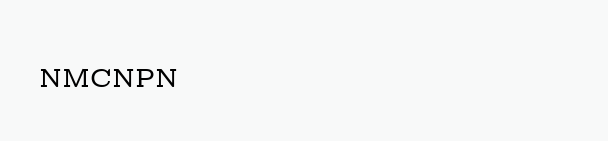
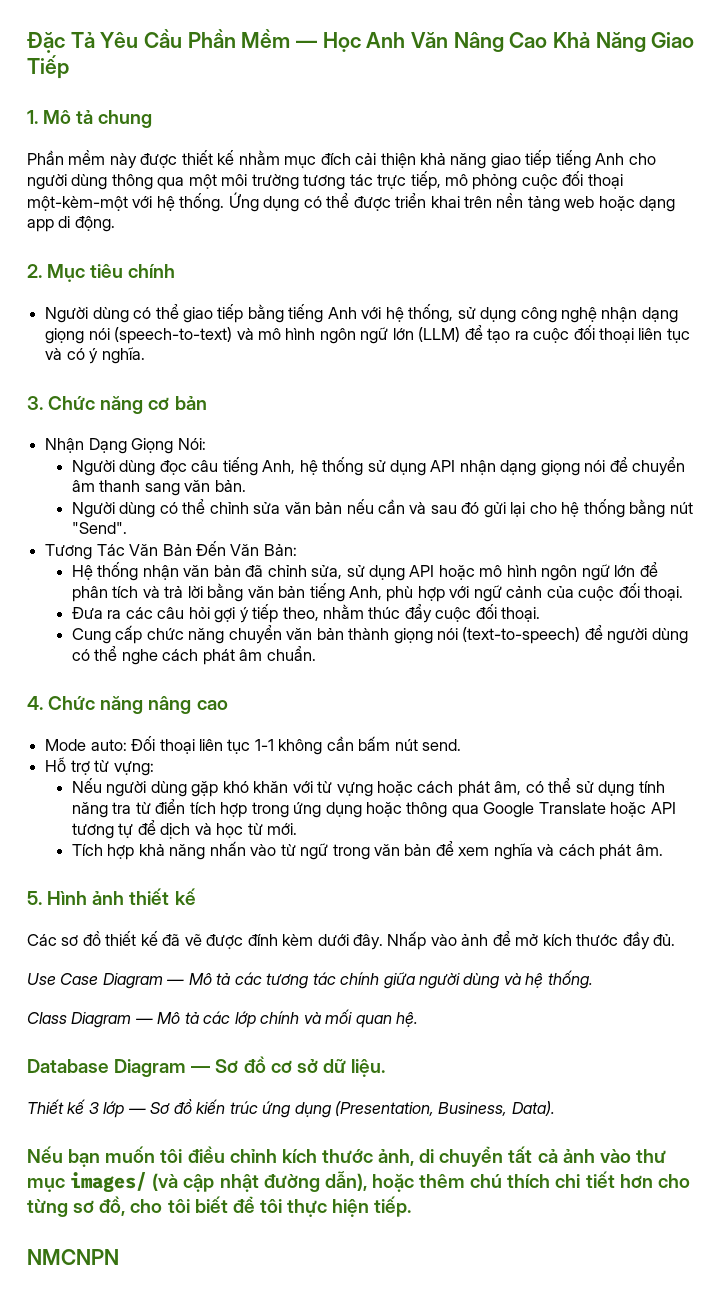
+ Đặc Tả Yêu Cầu Phần Mềm — Học Anh Văn Nâng Cao Khả Năng Giao Tiếp
+ 1. Mô tả chung
+ Phần mềm này được thiết kế nhằm mục đích cải thiện khả năng giao tiếp tiếng Anh cho người dùng thông qua một môi trường tương tác trực tiếp, mô phỏng cuộc đối thoại một-kèm-một với hệ thống. Ứng dụng có thể được triển khai trên nền tảng web hoặc dạng app di động.
+ 2. Mục tiêu chính
+ Người dùng có thể giao tiếp bằng tiếng Anh với hệ thống, sử dụng công nghệ nhận dạng giọng nói (speech-to-text) và mô hình ngôn ngữ lớn (LLM) để tạo ra cuộc đối thoại liên tục và có ý nghĩa.
+ 3. Chức năng cơ bản
+ Nhận Dạng Giọng Nói:
+ Người dùng đọc câu tiếng Anh, hệ thống sử dụng API nhận dạng giọng nói để chuyển âm thanh sang văn bản.
+ Người dùng có thể chỉnh sửa văn bản nếu cần và sau đó gửi lại cho hệ thống bằng nút "Send".
+ Tương Tác Văn Bản Đến Văn Bản:
+ Hệ thống nhận văn bản đã chỉnh sửa, sử dụng API hoặc mô hình ngôn ngữ lớn để phân tích và trả lời bằng văn bản tiếng Anh, phù hợp với ngữ cảnh của cuộc đối thoại.
+ Đưa ra các câu hỏi gợi ý tiếp theo, nhằm thúc đẩy cuộc đối thoại.
+ Cung cấp chức năng chuyển văn bản thành giọng nói (text-to-speech) để người dùng có thể nghe cách phát âm chuẩn.
+ 4. Chức năng nâng cao
+ Mode auto: Đối thoại liên tục 1-1 không cần bấm nút send.
+ Hỗ trợ từ vựng:
+ Nếu người dùng gặp khó khăn với từ vựng hoặc cách phát âm, có thể sử dụng tính năng tra từ điển tích hợp trong ứng dụng hoặc thông qua Google Translate hoặc API tương tự để dịch và học từ mới.
+ Tích hợp khả năng nhấn vào từ ngữ trong văn bản để xem nghĩa và cách phát âm.
+ 5. Hình ảnh thiết kế
+ Các sơ đồ thiết kế đã vẽ được đính kèm dưới đây. Nhấp vào ảnh để mở kích thước đầy đủ.
+ Use Case Diagram — Mô tả các tương tác chính giữa người dùng và hệ thống.
+ Class Diagram — Mô tả các lớp chính và mối quan hệ.
+ Database Diagram — Sơ đồ cơ sở dữ liệu.
+ Thiết kế 3 lớp — Sơ đồ kiến trúc ứng dụng (Presentation, Business, Data).
+ Nếu bạn muốn tôi điều chỉnh kích thước ảnh, di chuyển tất cả ảnh vào thư mục images/ (và cập nhật đường dẫn), hoặc thêm chú thích chi tiết hơn cho từng sơ đồ, cho tôi biết để tôi thực hiện tiếp.

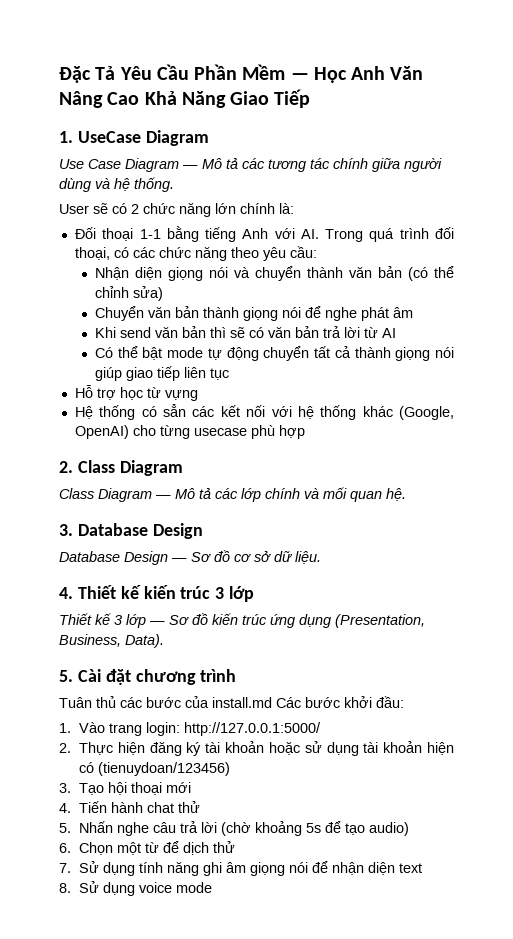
- 1. Mô tả chung
- Phần mềm này được thiết kế nhằm mục đích cải thiện khả năng giao tiếp tiếng Anh cho người dùng thông qua một môi trường tương tác trực tiếp, mô phỏng cuộc đối thoại một-kèm-một với hệ thống. Ứng dụng có thể được triển khai trên nền tảng web hoặc dạng app di động.
- 2. Mục tiêu chính
- Người dùng có thể giao tiếp bằng tiếng Anh với hệ thống, sử dụng công nghệ nhận dạng giọng nói (speech-to-text) và mô hình ngôn ngữ lớn (LLM) để tạo ra cuộc đối thoại liên tục và có ý nghĩa.
- 3. Chức năng cơ bản
- Nhận Dạng Giọng Nói:
- Người dùng đọc câu tiếng Anh, hệ thống sử dụng API nhận dạng giọng nói để chuyển âm thanh sang văn bản.
- Người dùng có thể chỉnh sửa văn bản nếu cần và sau đó gửi lại cho hệ thống bằng nút "Send".
- Tương Tác Văn Bản Đến Văn Bản:
- Hệ thống nhận văn bản đã chỉnh sửa, sử dụng API hoặc mô hình ngôn ngữ lớn để phân tích và trả lời bằng văn bản tiếng Anh, phù hợp với ngữ cảnh của cuộc đối thoại.
- Đưa ra các câu hỏi gợi ý tiếp theo, nhằm thúc đẩy cuộc đối thoại.
- Cung cấp chức năng chuyển văn bản thành giọng nói (text-to-speech) để người dùng có thể nghe cách phát âm chuẩn.
- 4. Chức năng nâng cao
- Mode auto: Đối thoại liên tục 1-1 không cần bấm nút send.
- Hỗ trợ từ vựng:
- Nếu người dùng gặp khó khăn với từ vựng hoặc cách phát âm, có thể sử dụng tính năng tra từ điển tích hợp trong ứng dụng hoặc thông qua Google Translate hoặc API tương tự để dịch và học từ mới.
- Tích hợp khả năng nhấn vào từ ngữ trong văn bản để xem nghĩa và cách phát âm.
- 5. Hình ảnh thiết kế
- Các sơ đồ thiết kế đã vẽ được đính kèm dưới đây. Nhấp vào ảnh để mở kích thước đầy đủ.
+ 1. UseCase Diagram
+ User sẽ có 2 chức năng lớn chính là:
+ Đối thoại 1-1 bằng tiếng Anh với AI. Trong quá trình đối thoại, có các chức năng theo yêu cầu:
+ Nhận diện giọng nói và chuyển thành văn bản (có thể chỉnh sửa)
+ Chuyển văn bản thành giọng nói để nghe phát âm
+ Khi send văn bản thì sẽ có văn bản trả lời từ AI
+ Có thể bật mode tự động chuyển tất cả thành giọng nói giúp giao tiếp liên tục
+ Hỗ trợ học từ vựng
+ Hệ thống có sẳn các kết nối với hệ thống khác (Google, OpenAI) cho từng usecase phù hợp
+ 2. Class Diagram
- Database Diagram — Sơ đồ cơ sở dữ liệu.
+ 3. Database Design
+ Database Design — Sơ đồ cơ sở dữ liệu.
+ 4. Thiết kế kiến trúc 3 lớp
- Nếu bạn muốn tôi điều chỉnh kích thước ảnh, di chuyển tất cả ảnh vào thư mục images/ (và cập nhật đường dẫn), hoặc thêm chú thích chi tiết hơn cho từng sơ đồ, cho tôi biết để tôi thực hiện tiếp.
- NMCNPN
+ 5. Cài đặt chương trình
+ Tuân thủ các bước của install.md Các bước khởi đầu:
+ 1. Vào trang login: http://127.0.0.1:5000/
+ 2. Thực hiện đăng ký tài khoản hoặc sử dụng tài khoản hiện có (tienuydoan/123456)
+ 3. Tạo hội thoại mới
+ 4. Tiến hành chat thử
+ 5. Nhấn nghe câu trả lời (chờ khoảng 5s để tạo audio)
+ 6. Chọn một từ để dịch thử
+ 7. Sử dụng tính năng ghi âm giọng nói để nhận diện text
+ 8. Sử dụng voice mode

